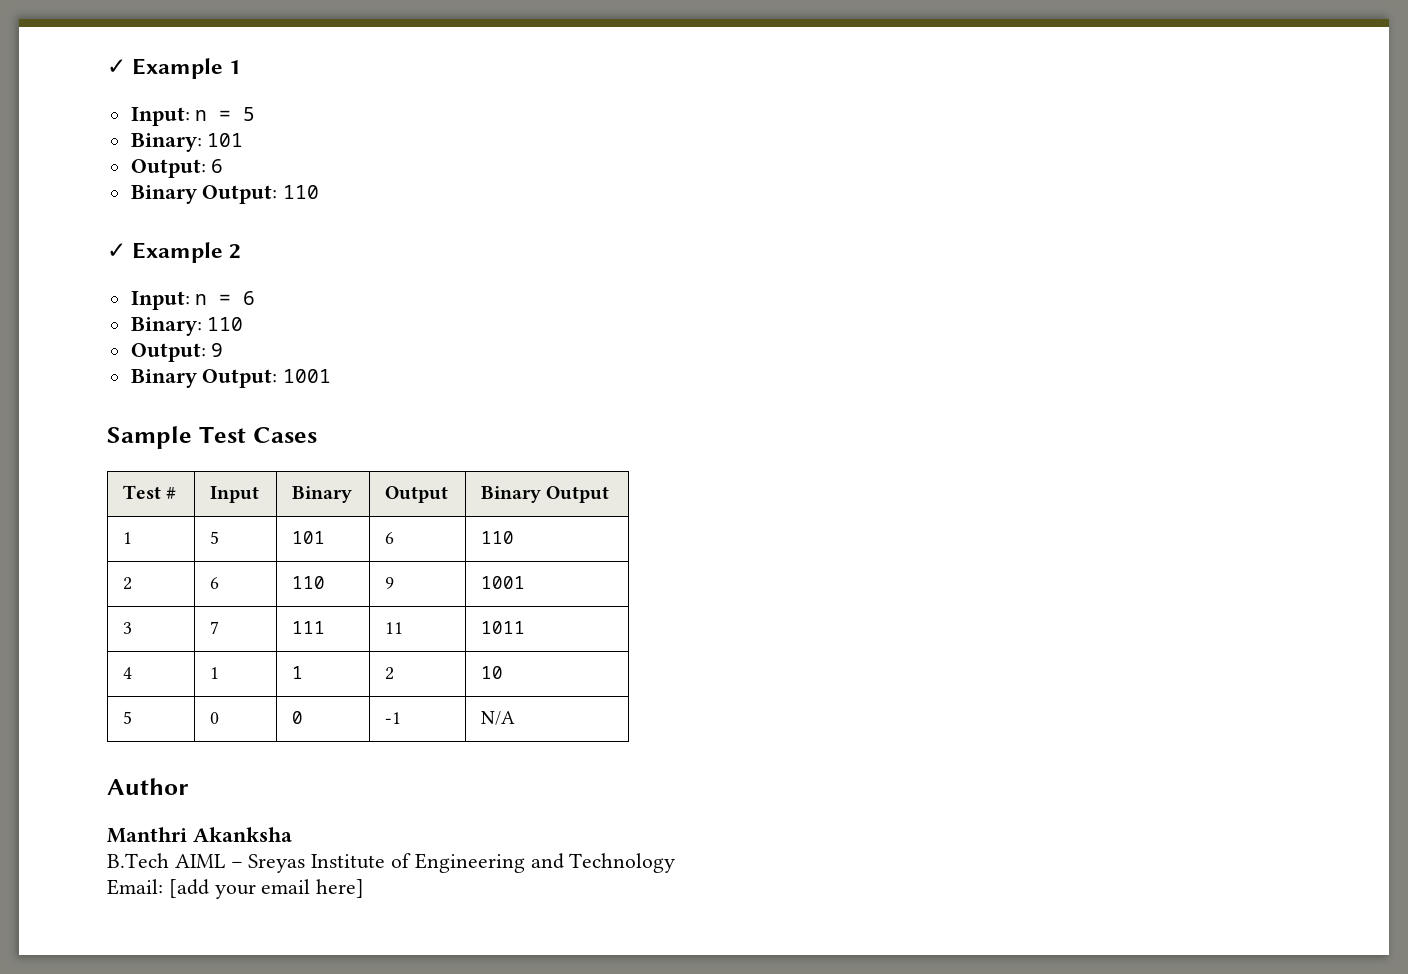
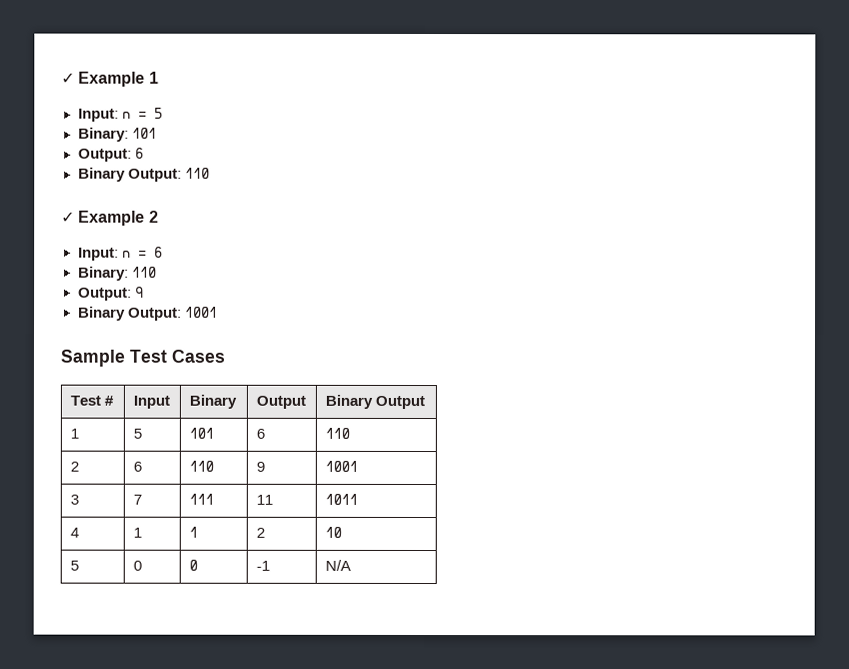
- Author
- Manthri Akanksha
- B.Tech AIML – Sreyas Institute of Engineering and Technology
- Email: [add your email here]

